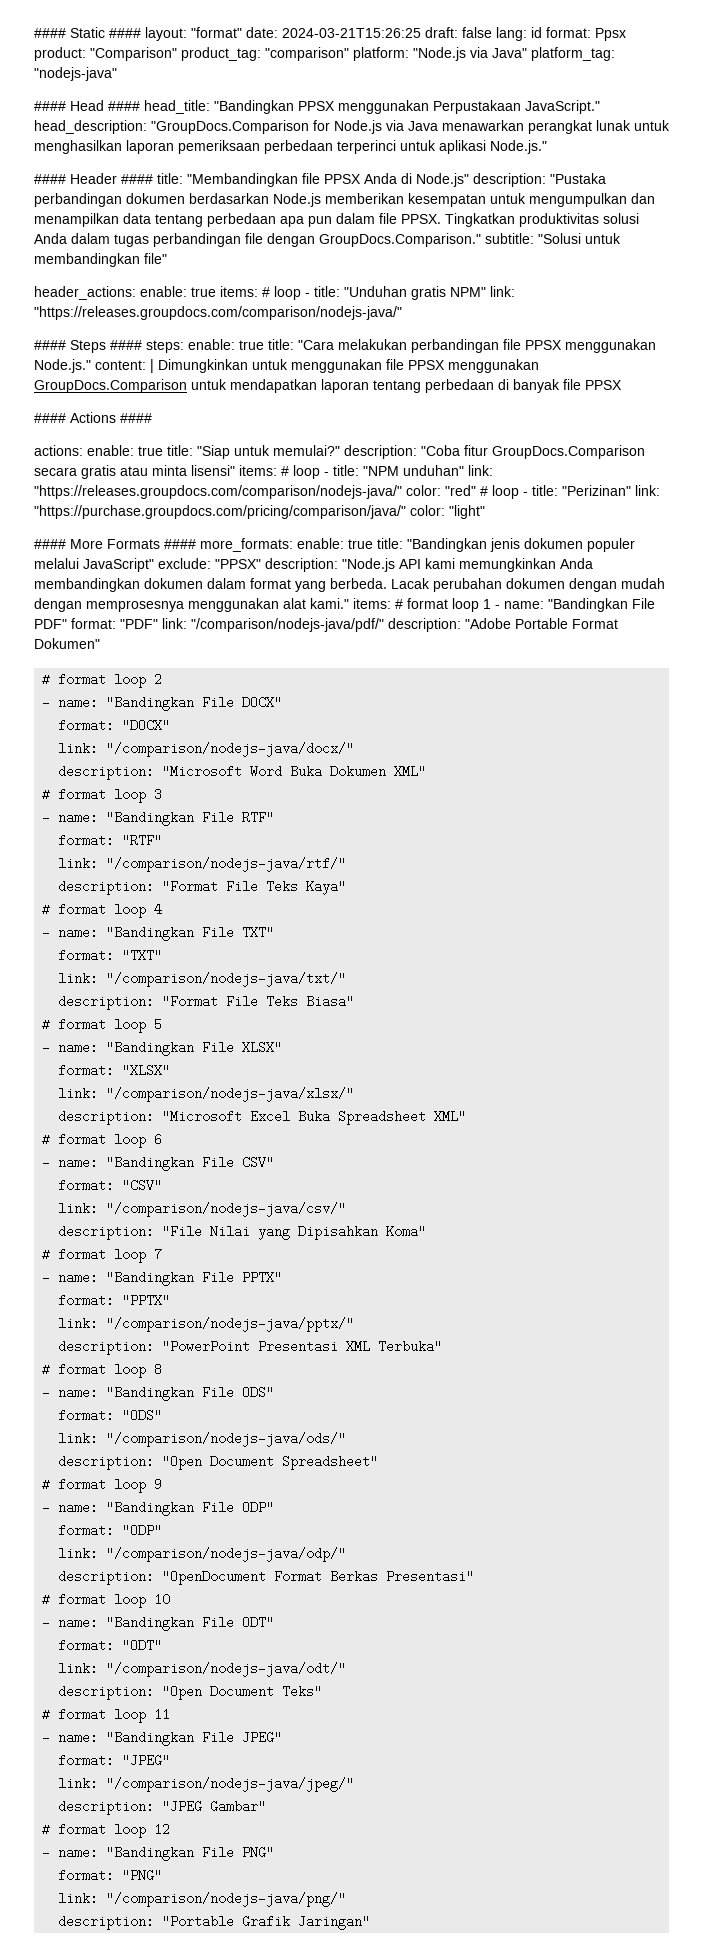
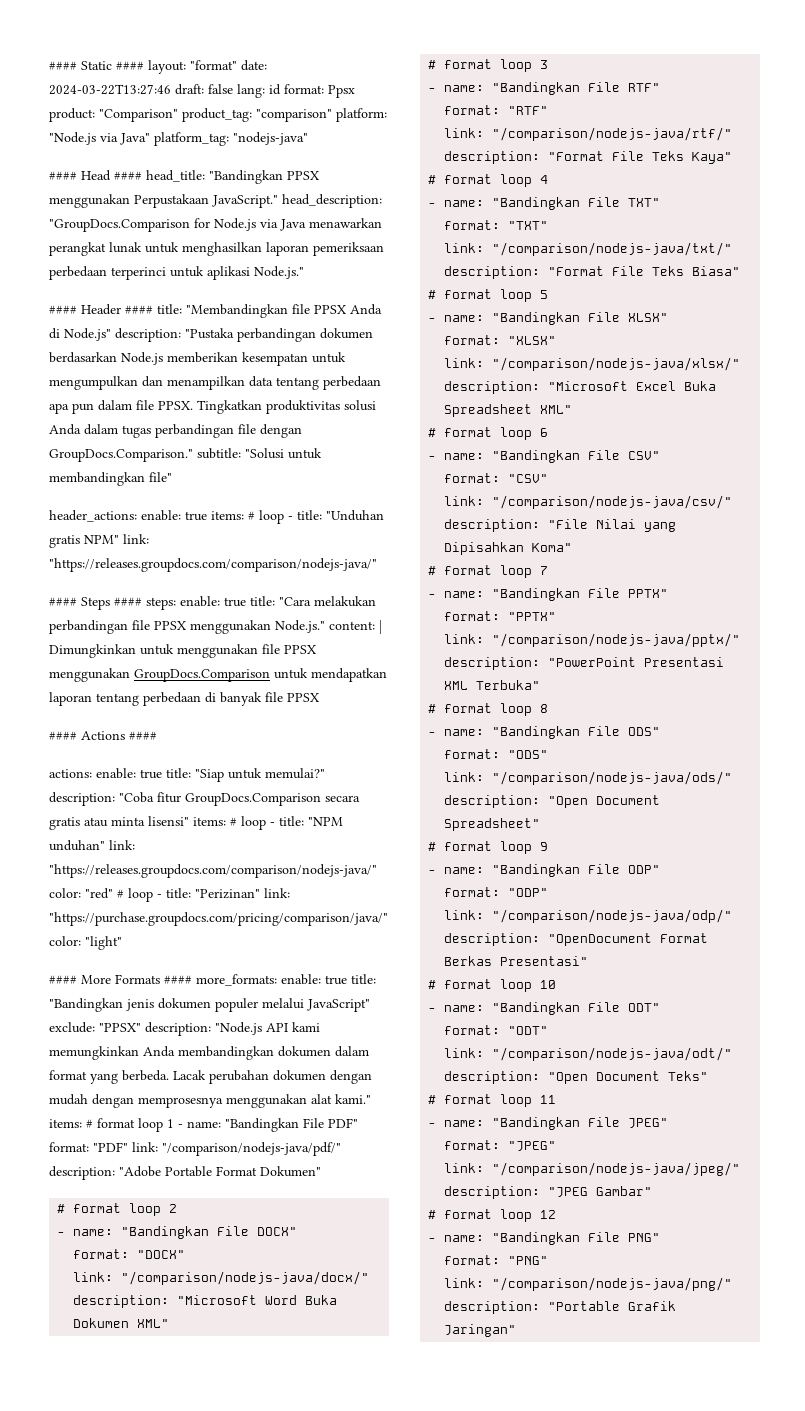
- #### Static #### layout: "format" date: 2024-03-21T15:26:25 draft: false lang: id format: Ppsx product: "Comparison" product_tag: "comparison" platform: "Node.js via Java" platform_tag: "nodejs-java"
+ #### Static #### layout: "format" date: 2024-03-22T13:27:46 draft: false lang: id format: Ppsx product: "Comparison" product_tag: "comparison" platform: "Node.js via Java" platform_tag: "nodejs-java"

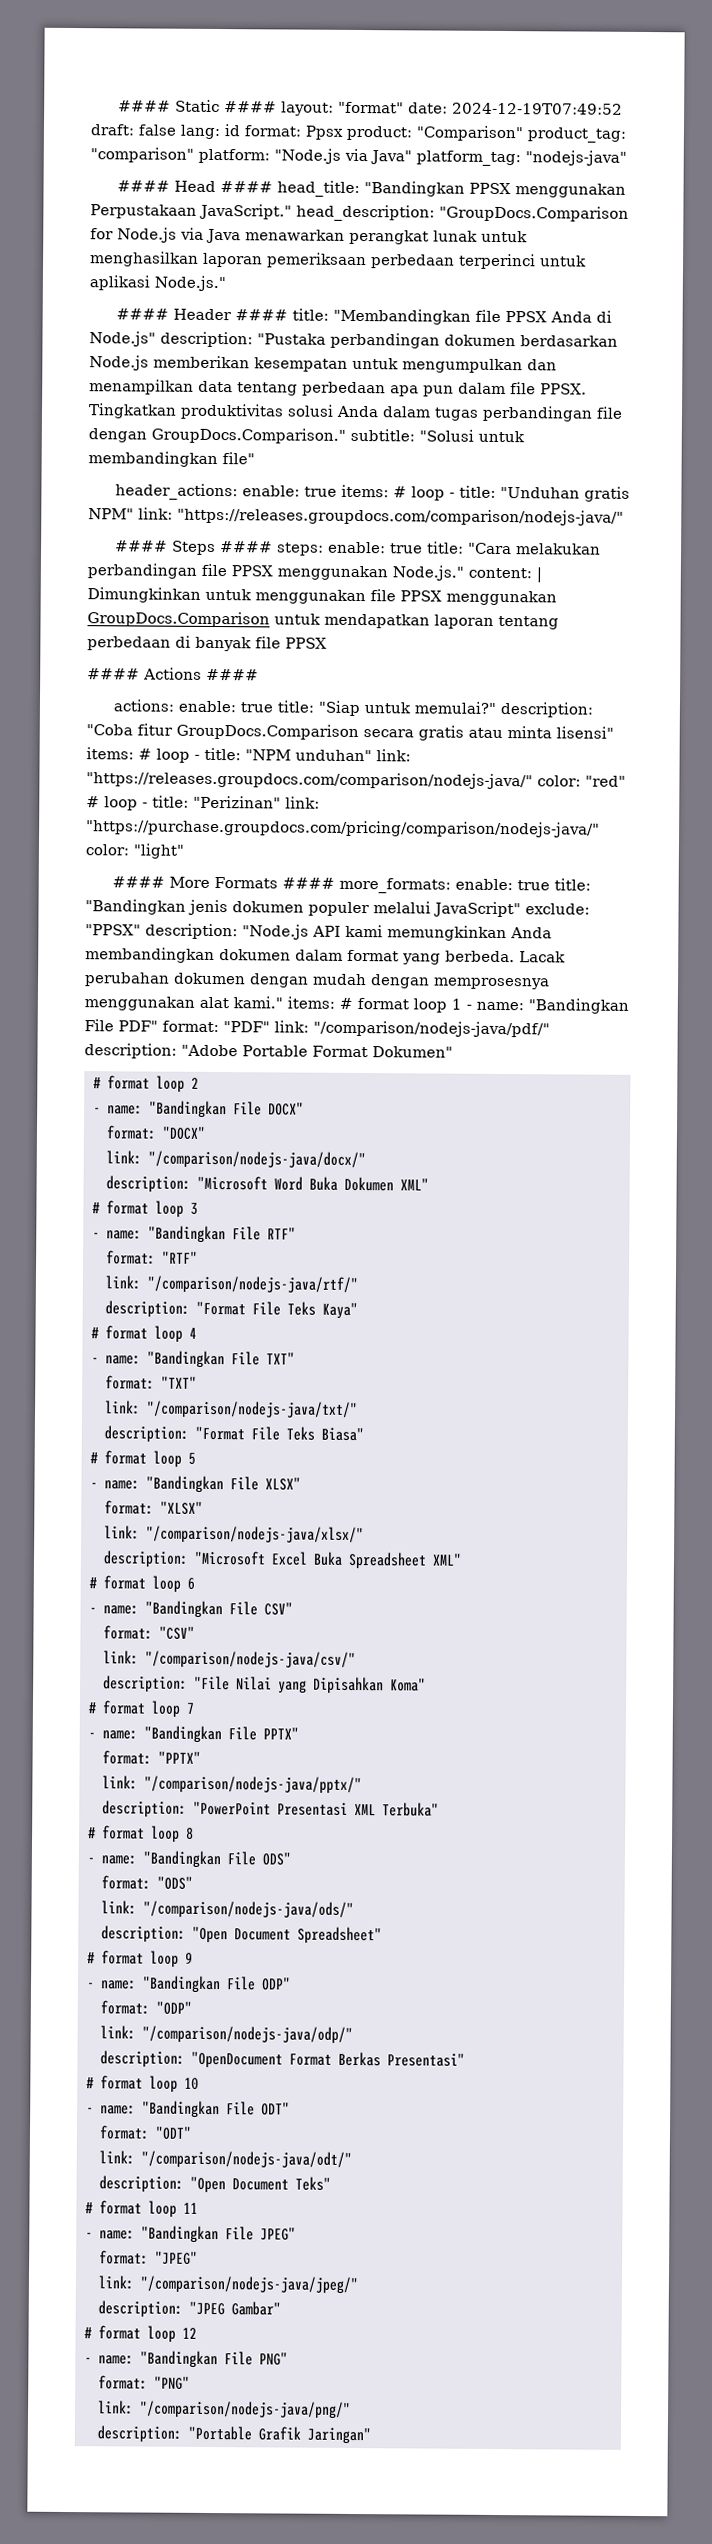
- #### Static #### layout: "format" date: 2024-03-22T13:27:46 draft: false lang: id format: Ppsx product: "Comparison" product_tag: "comparison" platform: "Node.js via Java" platform_tag: "nodejs-java"
+ #### Static #### layout: "format" date: 2024-12-19T07:49:52 draft: false lang: id format: Ppsx product: "Comparison" product_tag: "comparison" platform: "Node.js via Java" platform_tag: "nodejs-java"
- actions: enable: true title: "Siap untuk memulai?" description: "Coba fitur GroupDocs.Comparison secara gratis atau minta lisensi" items: # loop - title: "NPM unduhan" link: "https://releases.groupdocs.com/comparison/nodejs-java/" color: "red" # loop - title: "Perizinan" link: "https://purchase.groupdocs.com/pricing/comparison/java/" color: "light"
+ actions: enable: true title: "Siap untuk memulai?" description: "Coba fitur GroupDocs.Comparison secara gratis atau minta lisensi" items: # loop - title: "NPM unduhan" link: "https://releases.groupdocs.com/comparison/nodejs-java/" color: "red" # loop - title: "Perizinan" link: "https://purchase.groupdocs.com/pricing/comparison/nodejs-java/" color: "light"

